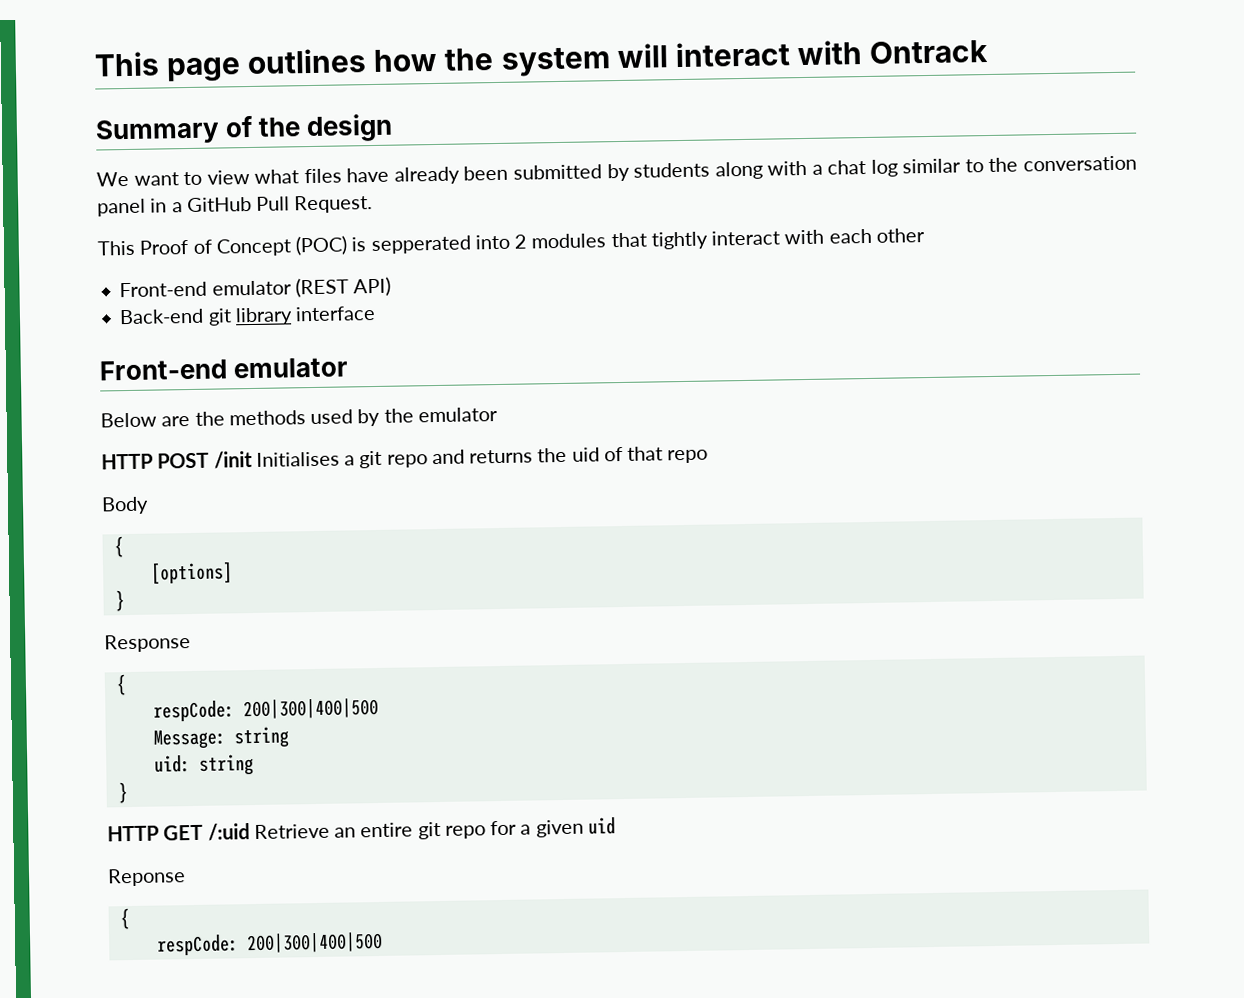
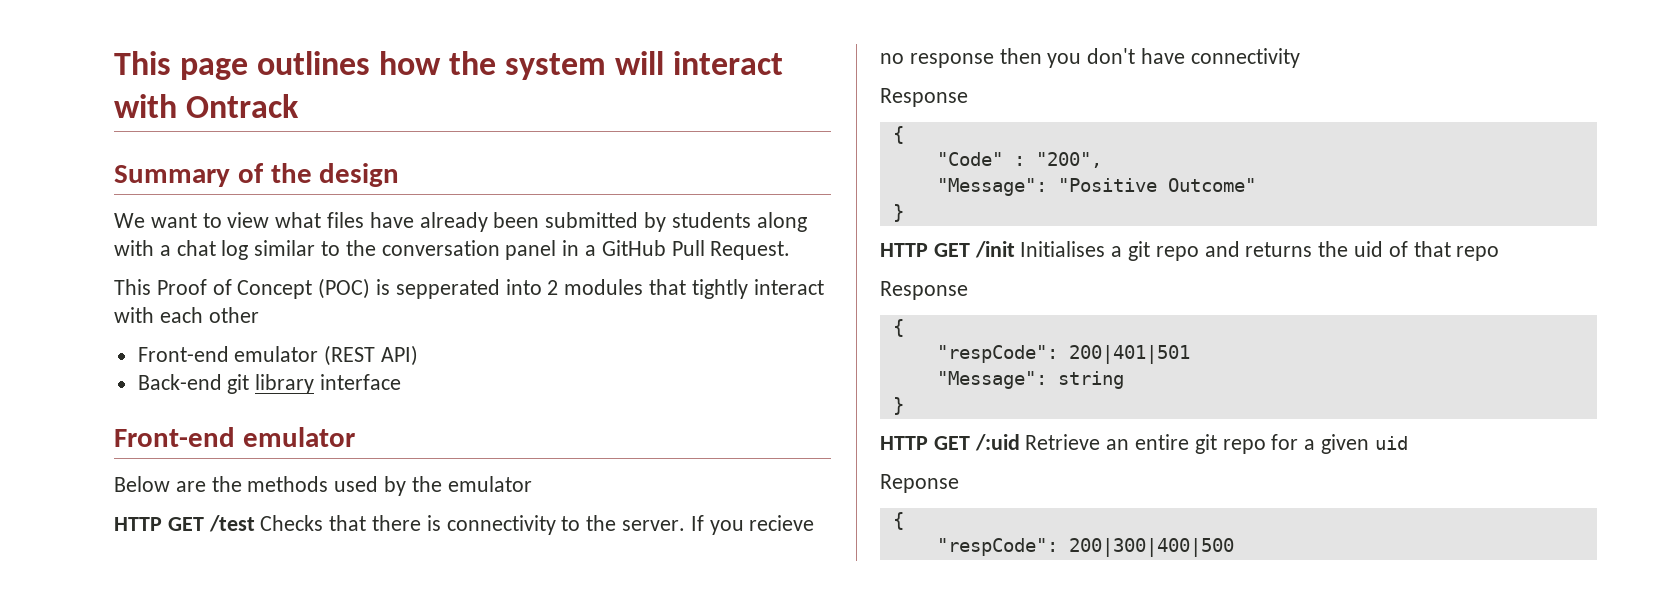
- HTTP POST /init Initialises a git repo and returns the uid of that repo
- Body
- {
- [options]
- }
+ HTTP GET /test Checks that there is connectivity to the server. If you recieve no response then you don't have connectivity
  Response
  {
- respCode: 200|300|400|500
- Message: string
- uid: string
+ "Code" : "200",
+ "Message": "Positive Outcome"
+ }
+ HTTP GET /init Initialises a git repo and returns the uid of that repo
+ Response
+ {
+ "respCode": 200|401|501
+ "Message": string
  Reponse
  {
- respCode: 200|300|400|500
+ "respCode": 200|300|400|500

